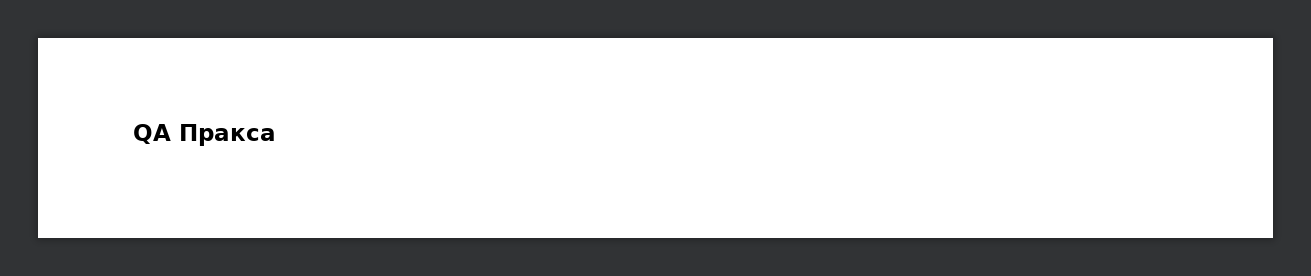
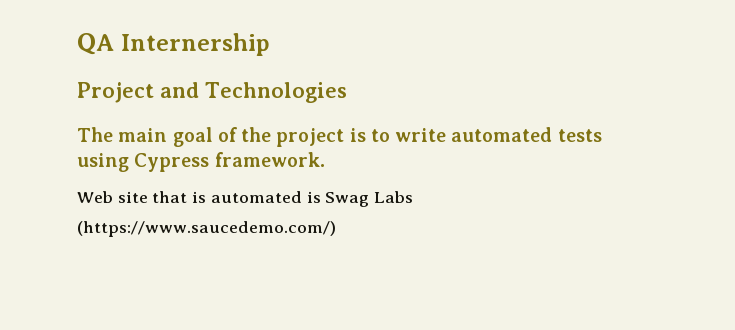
- QA Пракса
+ QA Internership
+ Project and Technologies
+ The main goal of the project is to write automated tests using Cypress framework.
+ Web site that is automated is Swag Labs (https://www.saucedemo.com/)

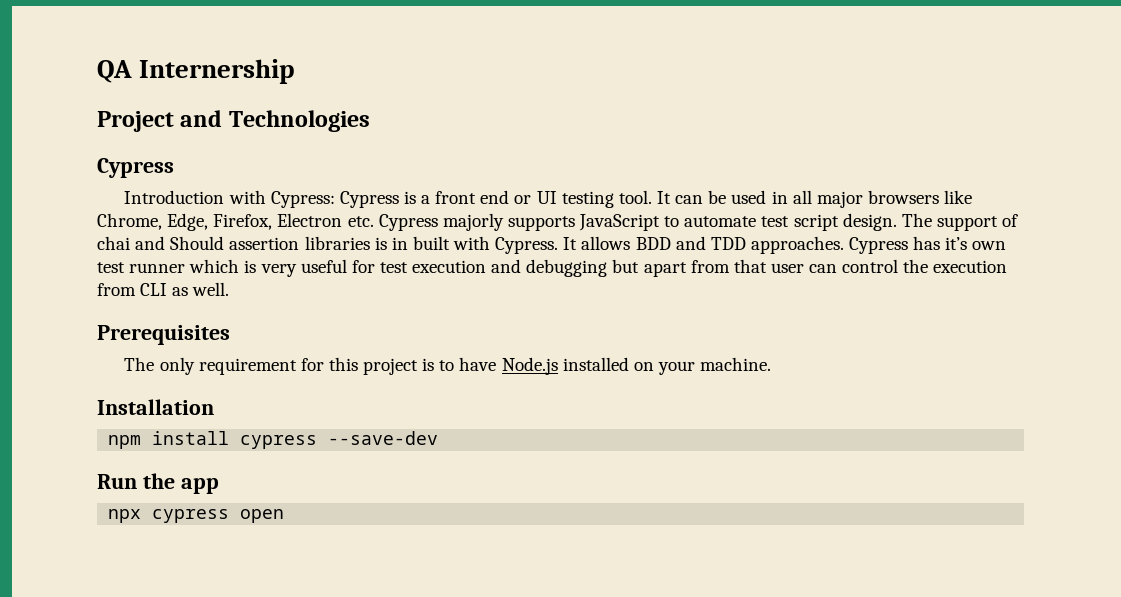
  Project and Technologies
- The main goal of the project is to write automated tests using Cypress framework.
- Web site that is automated is Swag Labs (https://www.saucedemo.com/)
+ Cypress
+ Introduction with Cypress: Cypress is a front end or UI testing tool. It can be used in all major browsers like Chrome, Edge, Firefox, Electron etc. Cypress majorly supports JavaScript to automate test script design. The support of chai and Should assertion libraries is in built with Cypress. It allows BDD and TDD approaches. Cypress has it’s own test runner which is very useful for test execution and debugging but apart from that user can control the execution from CLI as well.
+ Prerequisites
+ The only requirement for this project is to have Node.js installed on your machine.
+ Installation
+ npm install cypress --save-dev
+ Run the app
+ npx cypress open

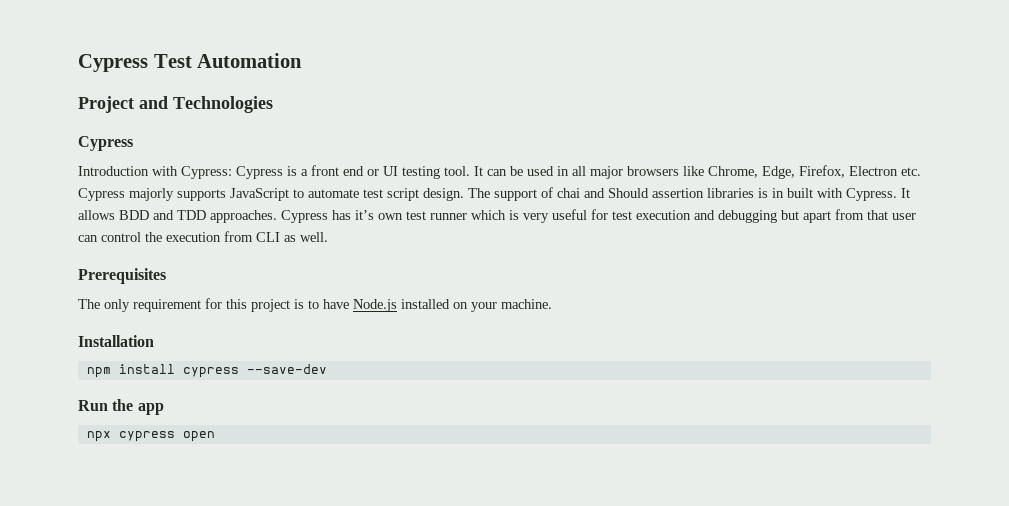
- QA Internership
+ Cypress Test Automation

